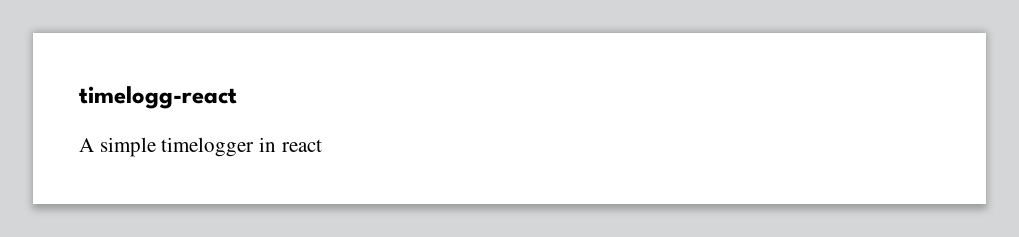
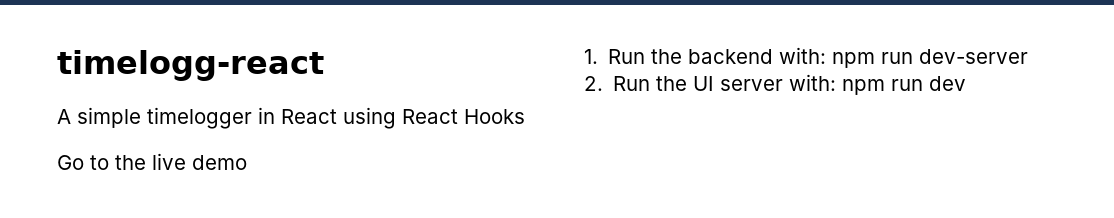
- A simple timelogger in react
+ A simple timelogger in React using React Hooks
+ Go to the live demo
+ 1. Run the backend with: npm run dev-server
+ 2. Run the UI server with: npm run dev

